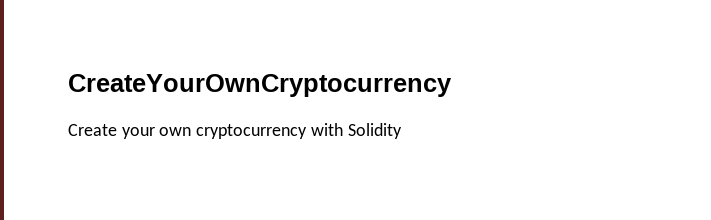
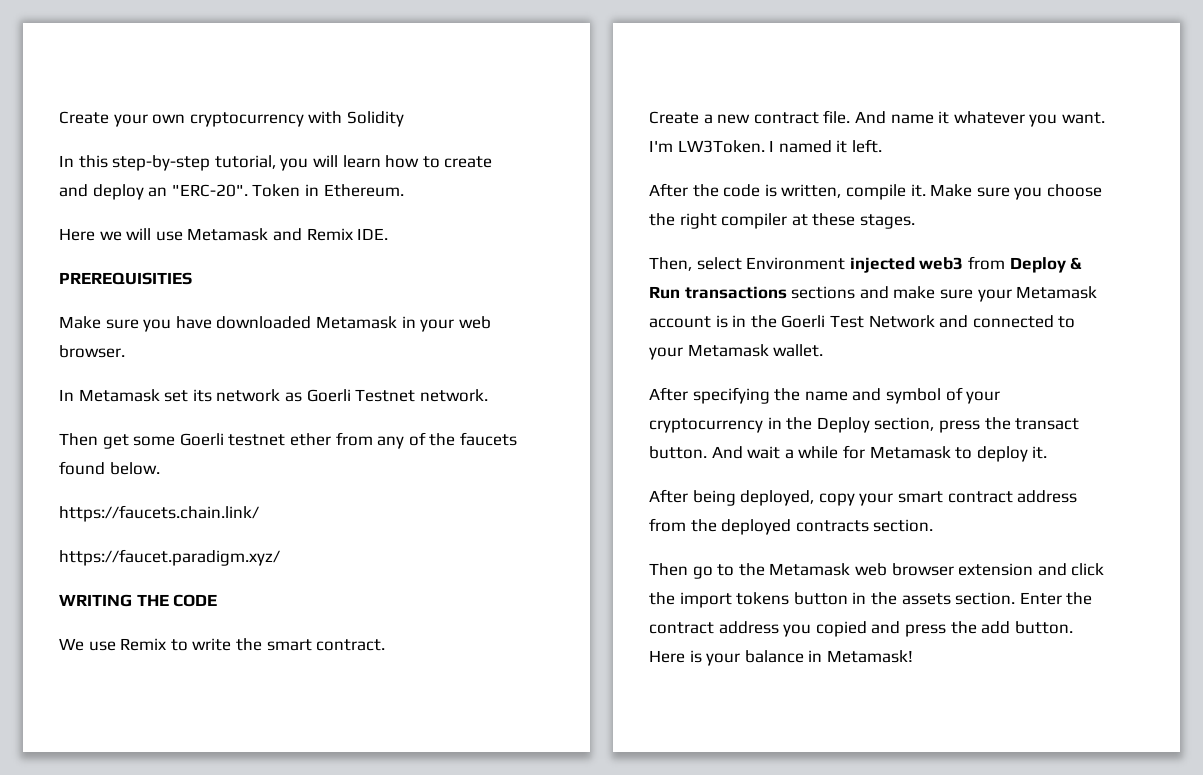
- CreateYourOwnCryptocurrency
+ In this step-by-step tutorial, you will learn how to create and deploy an "ERC-20". Token in Ethereum.
+ Here we will use Metamask and Remix IDE.
+ PREREQUISITIES
+ Make sure you have downloaded Metamask in your web browser.
+ In Metamask set its network as Goerli Testnet network.
+ Then get some Goerli testnet ether from any of the faucets found below.
+ https://faucets.chain.link/
+ https://faucet.paradigm.xyz/
+ WRITING THE CODE
+ We use Remix to write the smart contract.
+ Create a new contract file. And name it whatever you want. I'm LW3Token. I named it left.
+ After the code is written, compile it. Make sure you choose the right compiler at these stages.
+ Then, select Environment injected web3 from Deploy & Run transactions sections and make sure your Metamask account is in the Goerli Test Network and connected to your Metamask wallet.
+ After specifying the name and symbol of your cryptocurrency in the Deploy section, press the transact button. And wait a while for Metamask to deploy it.
+ After being deployed, copy your smart contract address from the deployed contracts section.
+ Then go to the Metamask web browser extension and click the import tokens button in the assets section. Enter the contract address you copied and press the add button. Here is your balance in Metamask!

